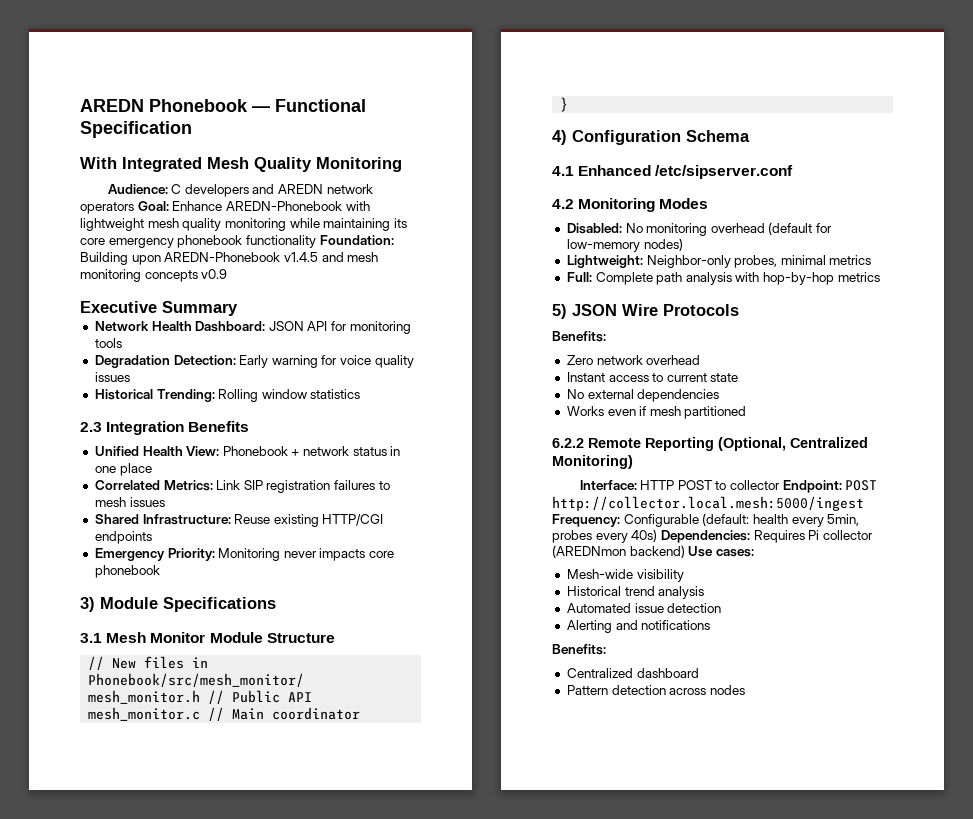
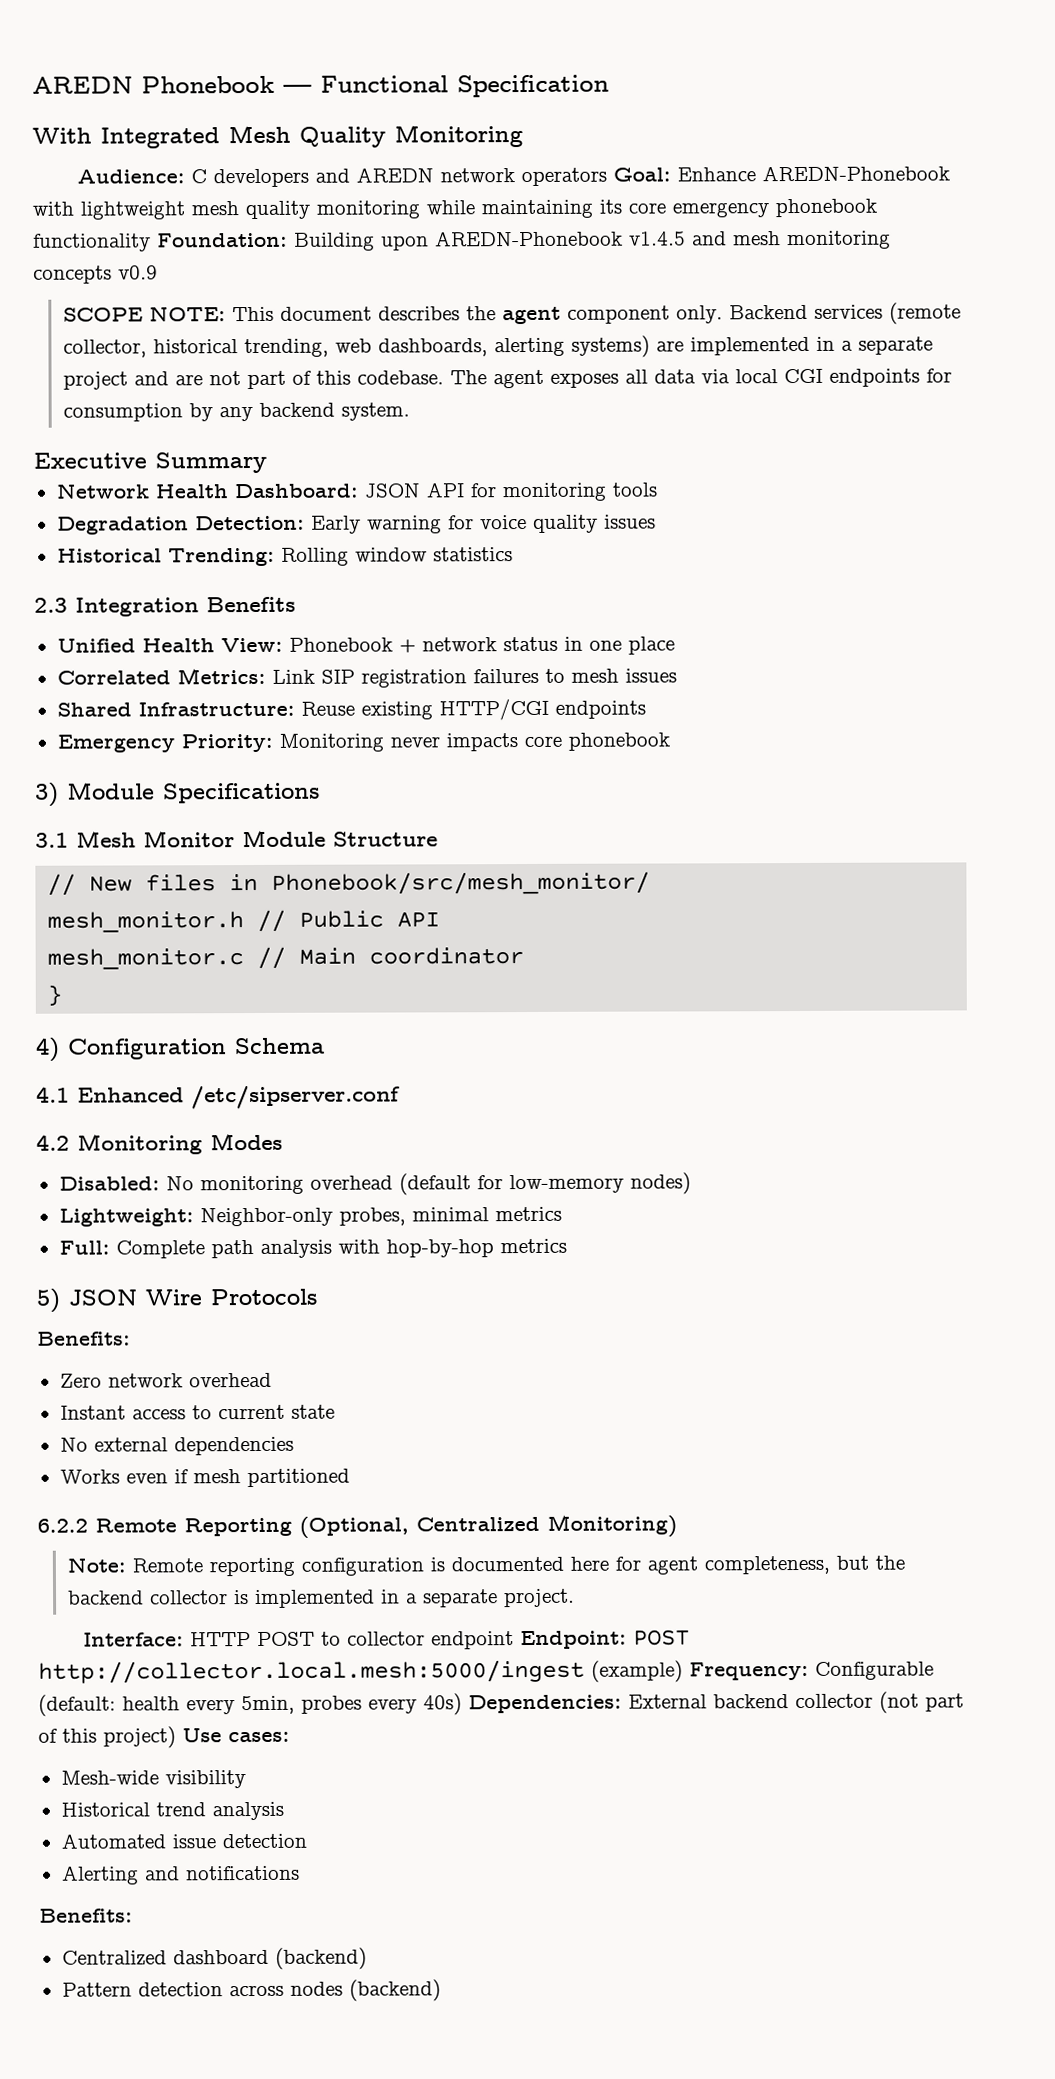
+ SCOPE NOTE: This document describes the agent component only. Backend services (remote collector, historical trending, web dashboards, alerting systems) are implemented in a separate project and are not part of this codebase. The agent exposes all data via local CGI endpoints for consumption by any backend system.
+ Note: Remote reporting configuration is documented here for agent completeness, but the backend collector is implemented in a separate project.
- Interface: HTTP POST to collector Endpoint: POST http://collector.local.mesh:5000/ingest Frequency: Configurable (default: health every 5min, probes every 40s) Dependencies: Requires Pi collector (AREDNmon backend) Use cases:
+ Interface: HTTP POST to collector endpoint Endpoint: POST http://collector.local.mesh:5000/ingest (example) Frequency: Configurable (default: health every 5min, probes every 40s) Dependencies: External backend collector (not part of this project) Use cases:
- Centralized dashboard
+ Centralized dashboard (backend)
- Pattern detection across nodes
+ Pattern detection across nodes (backend)

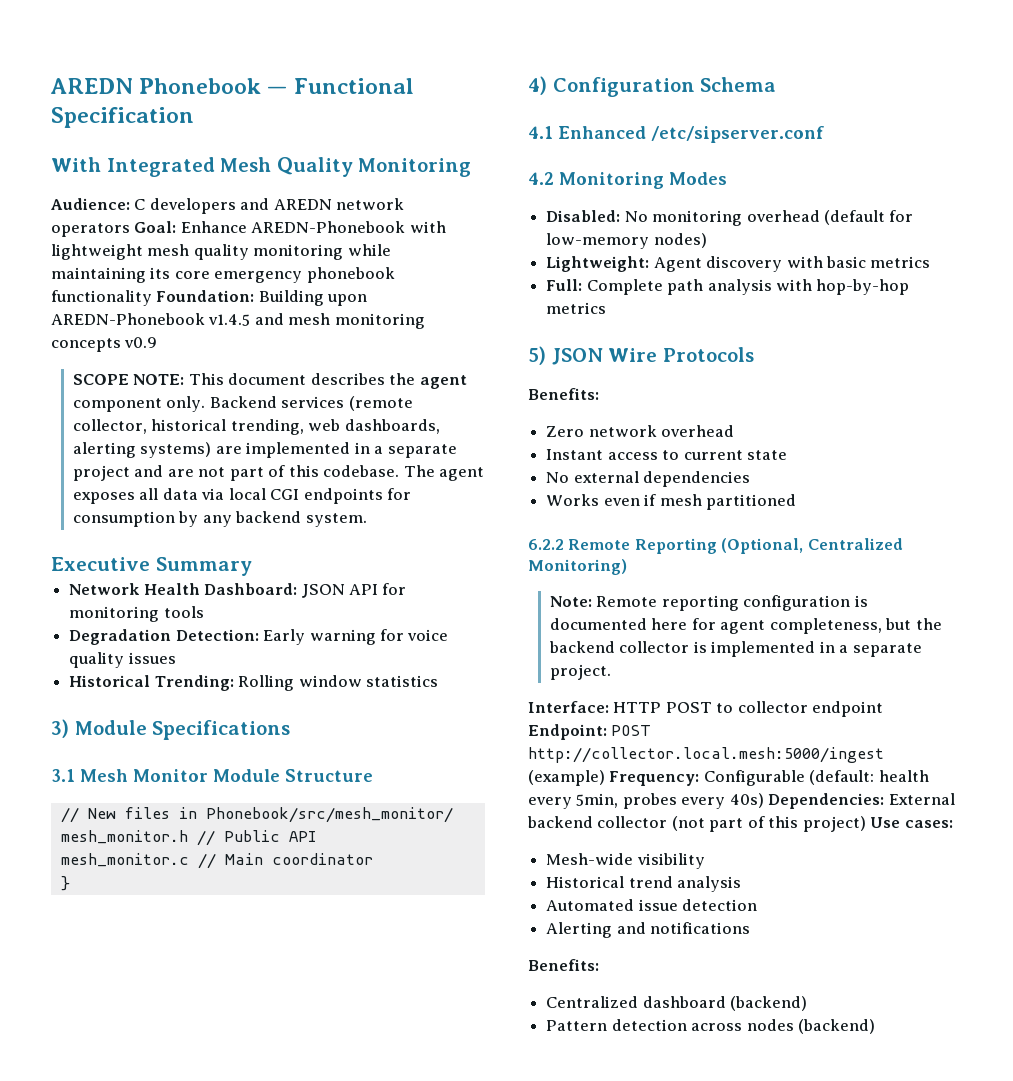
- 2.3 Integration Benefits
- Unified Health View: Phonebook + network status in one place
- Correlated Metrics: Link SIP registration failures to mesh issues
- Shared Infrastructure: Reuse existing HTTP/CGI endpoints
- Emergency Priority: Monitoring never impacts core phonebook
- Lightweight: Neighbor-only probes, minimal metrics
+ Lightweight: Agent discovery with basic metrics

